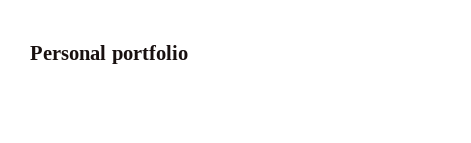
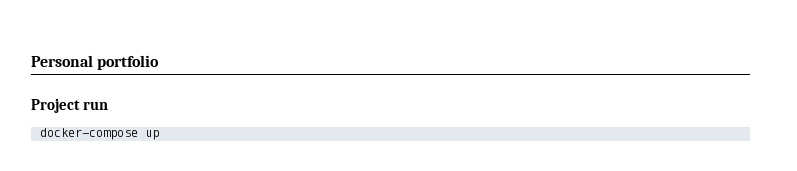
+ Project run
+ docker-compose up

